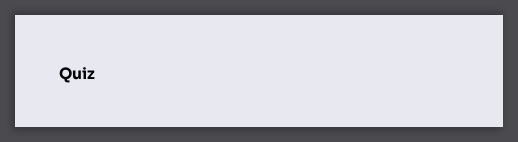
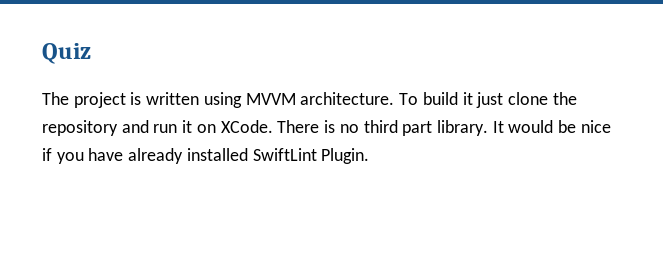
+ The project is written using MVVM architecture. To build it just clone the repository and run it on XCode. There is no third part library. It would be nice if you have already installed SwiftLint Plugin.

